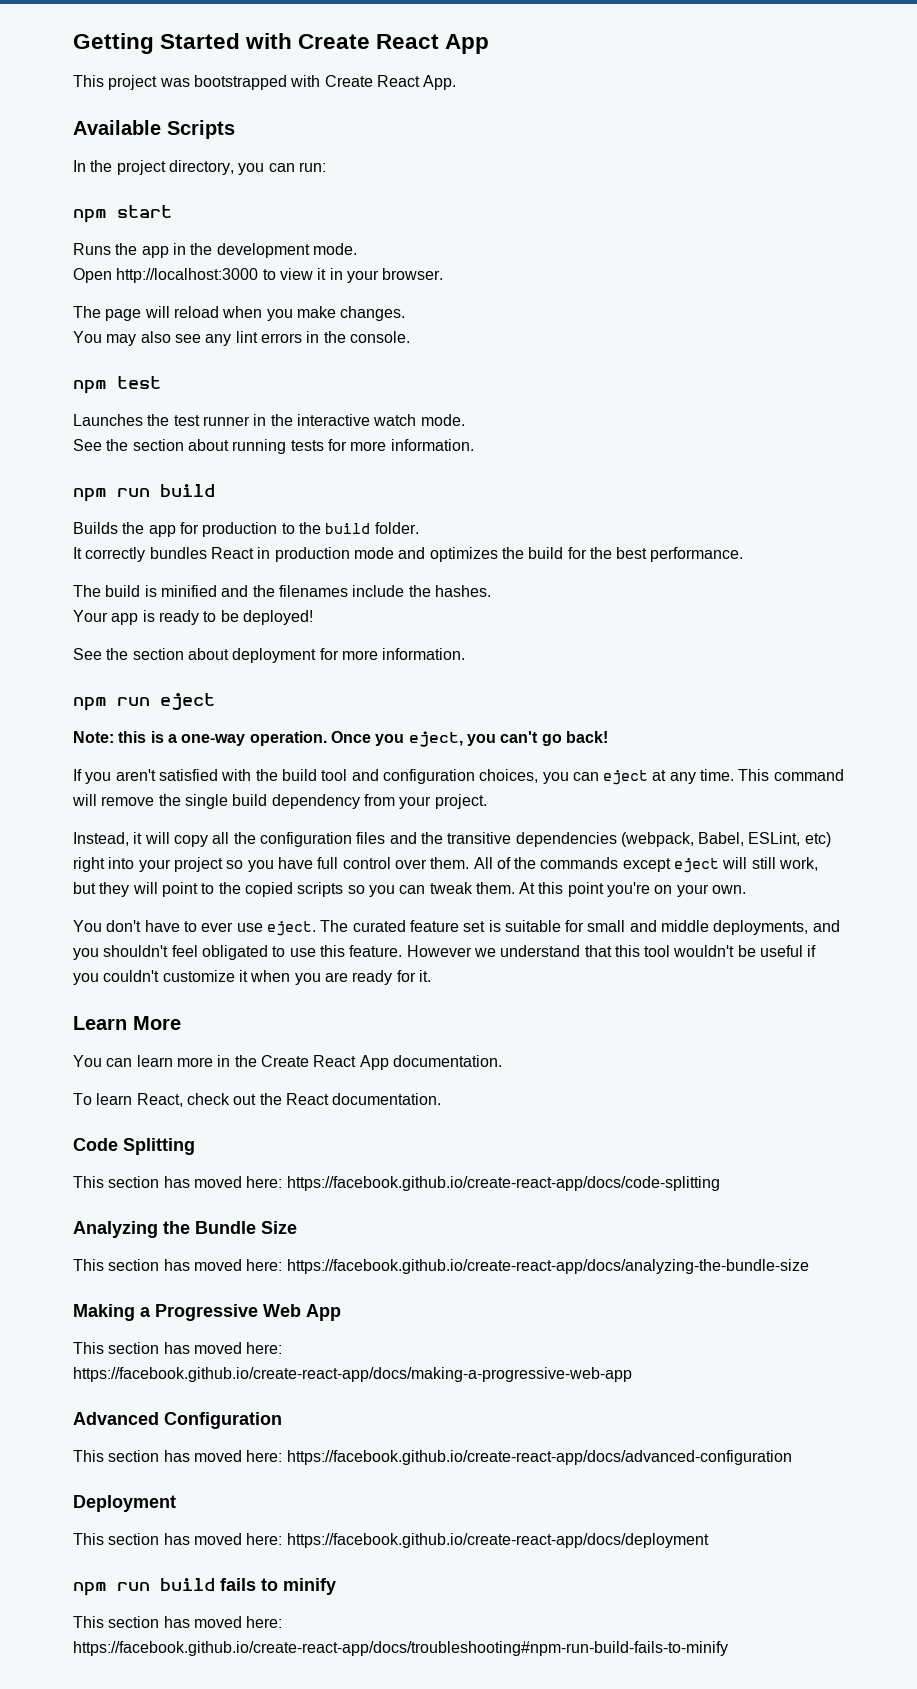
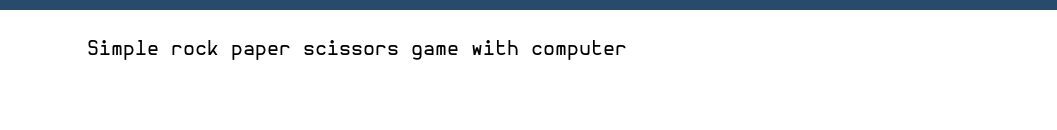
- Getting Started with Create React App
- This project was bootstrapped with Create React App.
- Available Scripts
- In the project directory, you can run:
- npm start
- Runs the app in the development mode.
- Open http://localhost:3000 to view it in your browser.
- The page will reload when you make changes.
- You may also see any lint errors in the console.
- npm test
- Launches the test runner in the interactive watch mode.
- See the section about running tests for more information.
- npm run build
- Builds the app for production to the build folder.
- It correctly bundles React in production mode and optimizes the build for the best performance.
- The build is minified and the filenames include the hashes.
- Your app is ready to be deployed!
- See the section about deployment for more information.
- npm run eject
- Note: this is a one-way operation. Once you eject, you can't go back!
- If you aren't satisfied with the build tool and configuration choices, you can eject at any time. This command will remove the single build dependency from your project.
- Instead, it will copy all the configuration files and the transitive dependencies (webpack, Babel, ESLint, etc) right into your project so you have full control over them. All of the commands except eject will still work, but they will point to the copied scripts so you can tweak them. At this point you're on your own.
- You don't have to ever use eject. The curated feature set is suitable for small and middle deployments, and you shouldn't feel obligated to use this feature. However we understand that this tool wouldn't be useful if you couldn't customize it when you are ready for it.
- Learn More
- You can learn more in the Create React App documentation.
- To learn React, check out the React documentation.
- Code Splitting
- This section has moved here: https://facebook.github.io/create-react-app/docs/code-splitting
- Analyzing the Bundle Size
- This section has moved here: https://facebook.github.io/create-react-app/docs/analyzing-the-bundle-size
- Making a Progressive Web App
- This section has moved here: https://facebook.github.io/create-react-app/docs/making-a-progressive-web-app
- Advanced Configuration
- This section has moved here: https://facebook.github.io/create-react-app/docs/advanced-configuration
- Deployment
- This section has moved here: https://facebook.github.io/create-react-app/docs/deployment
- npm run build fails to minify
- This section has moved here: https://facebook.github.io/create-react-app/docs/troubleshooting#npm-run-build-fails-to-minify
+ Simple rock paper scissors game with computer

